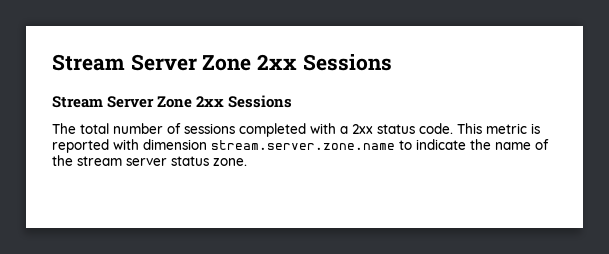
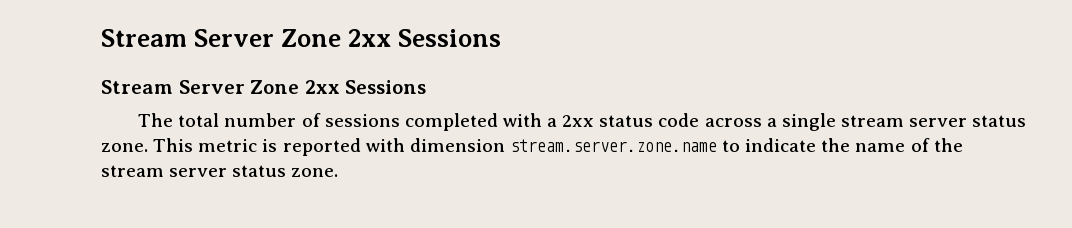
- The total number of sessions completed with a 2xx status code.
+ The total number of sessions completed with a 2xx status code across a single stream server status zone.

